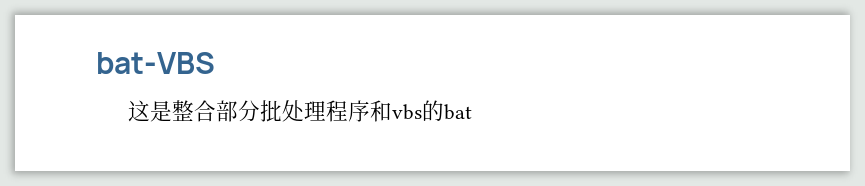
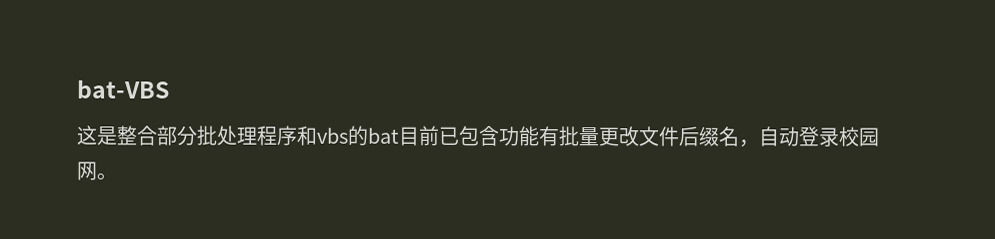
- 这是整合部分批处理程序和vbs的bat
+ 这是整合部分批处理程序和vbs的bat目前已包含功能有批量更改文件后缀名，自动登录校园网。

